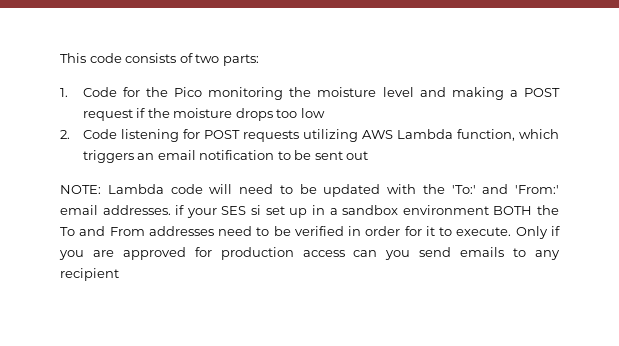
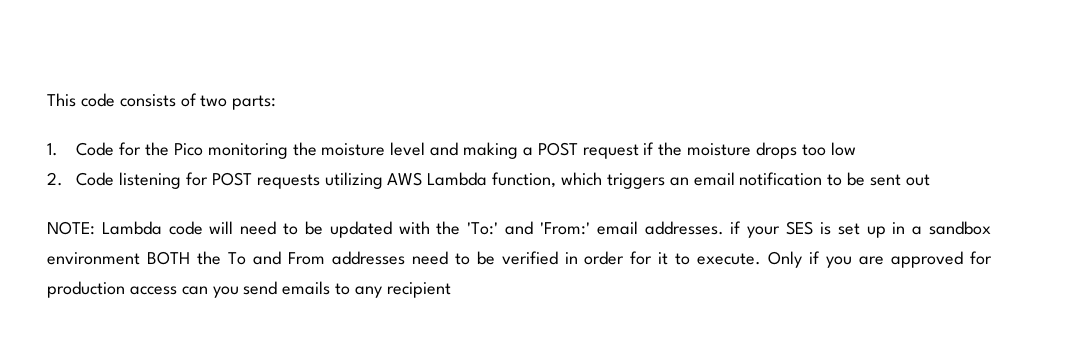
- NOTE: Lambda code will need to be updated with the 'To:' and 'From:' email addresses. if your SES si set up in a sandbox environment BOTH the To and From addresses need to be verified in order for it to execute.
+ NOTE: Lambda code will need to be updated with the 'To:' and 'From:' email addresses. if your SES is set up in a sandbox environment BOTH the To and From addresses need to be verified in order for it to execute.

